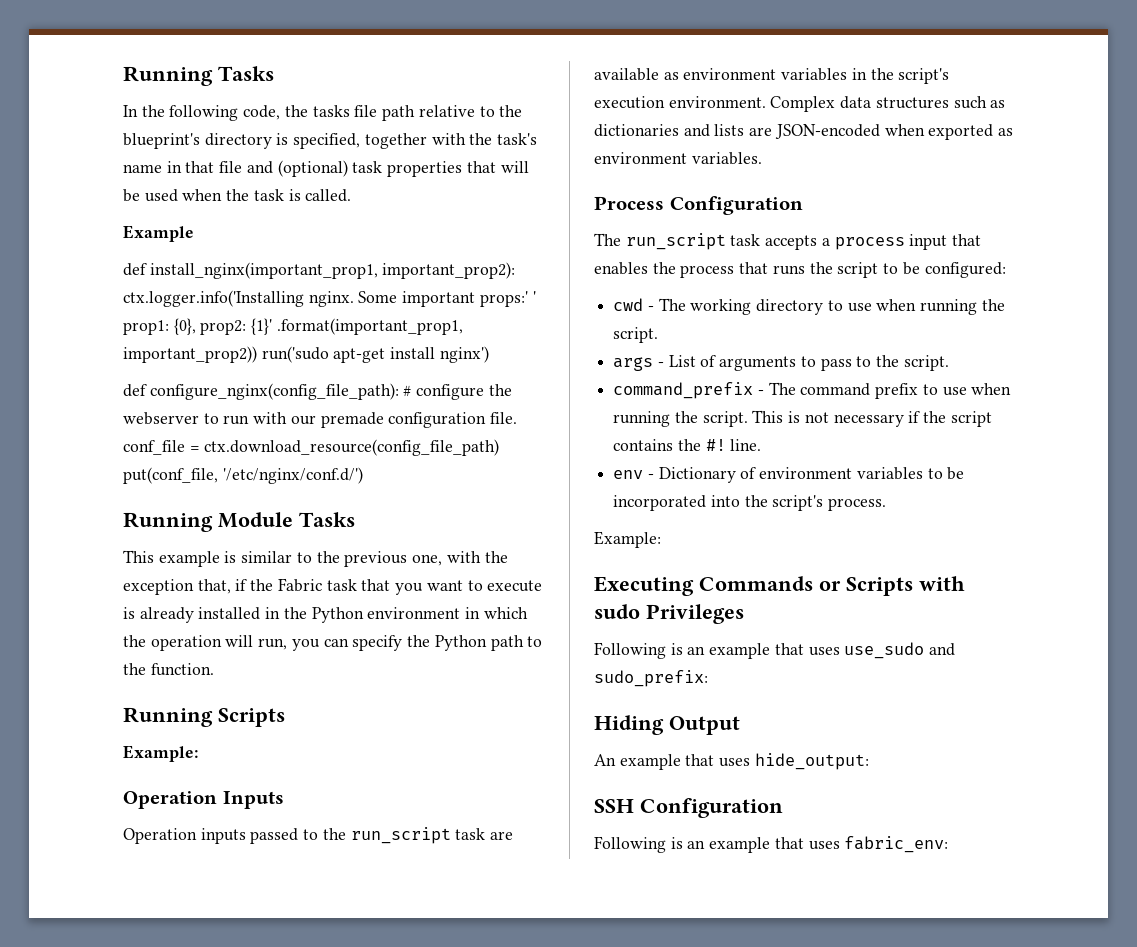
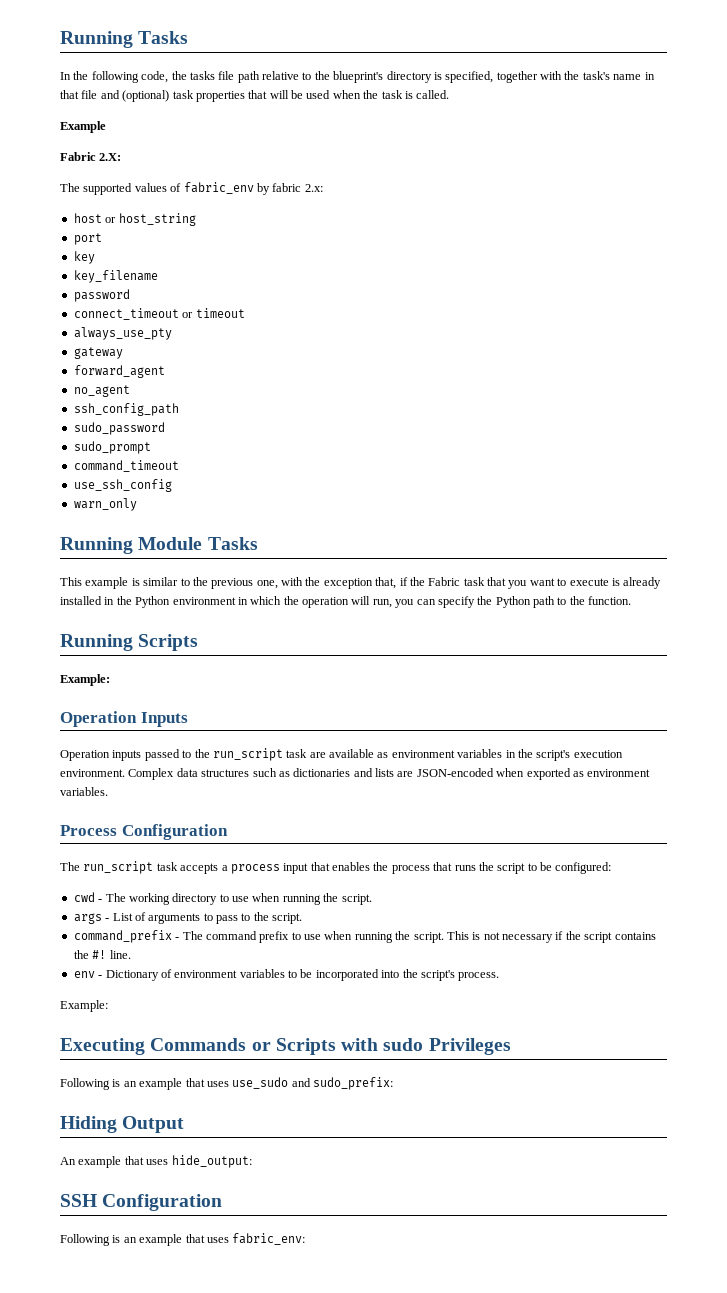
- def install_nginx(important_prop1, important_prop2): ctx.logger.info('Installing nginx. Some important props:' ' prop1: {0}, prop2: {1}' .format(important_prop1, important_prop2)) run('sudo apt-get install nginx')
- def configure_nginx(config_file_path): # configure the webserver to run with our premade configuration file. conf_file = ctx.download_resource(config_file_path) put(conf_file, '/etc/nginx/conf.d/')
+ Fabric 2.X:
+ The supported values of fabric_env by fabric 2.x:
+ host or host_string
+ port
+ key
+ key_filename
+ password
+ connect_timeout or timeout
+ always_use_pty
+ gateway
+ forward_agent
+ no_agent
+ ssh_config_path
+ sudo_password
+ sudo_prompt
+ command_timeout
+ use_ssh_config
+ warn_only

